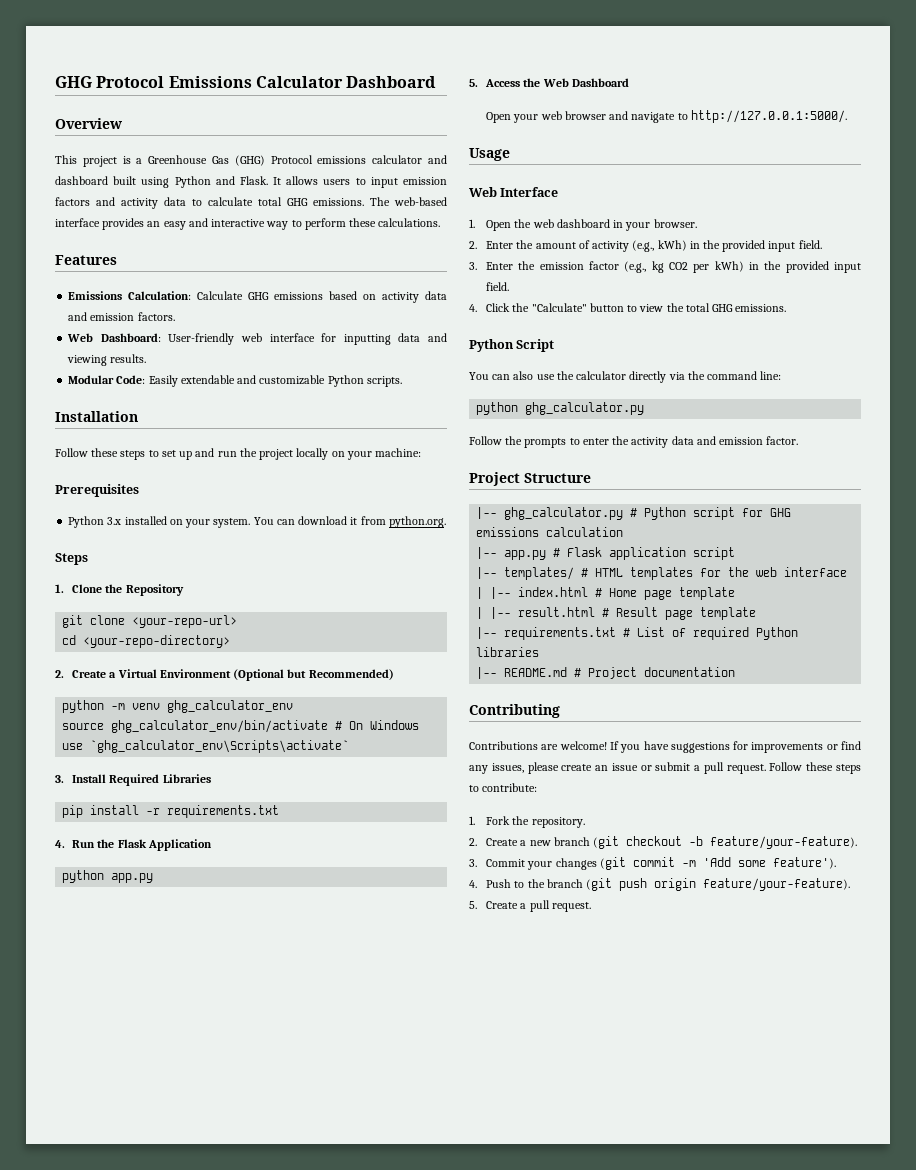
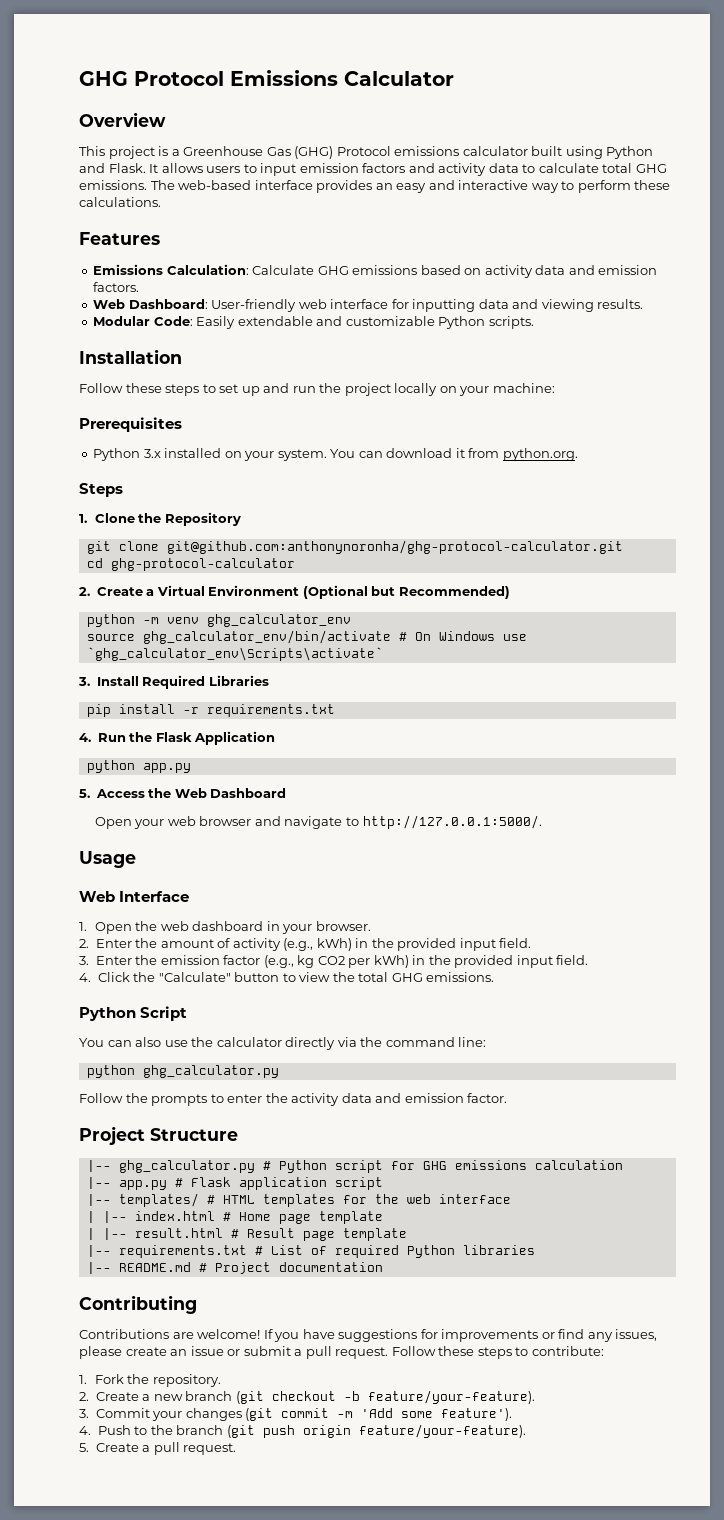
- GHG Protocol Emissions Calculator Dashboard
+ GHG Protocol Emissions Calculator
- This project is a Greenhouse Gas (GHG) Protocol emissions calculator and dashboard built using Python and Flask.
+ This project is a Greenhouse Gas (GHG) Protocol emissions calculator built using Python and Flask.
- git clone <your-repo-url>
+ git clone git@github.com:anthonynoronha/ghg-protocol-calculator.git
- cd <your-repo-directory>
+ cd ghg-protocol-calculator

